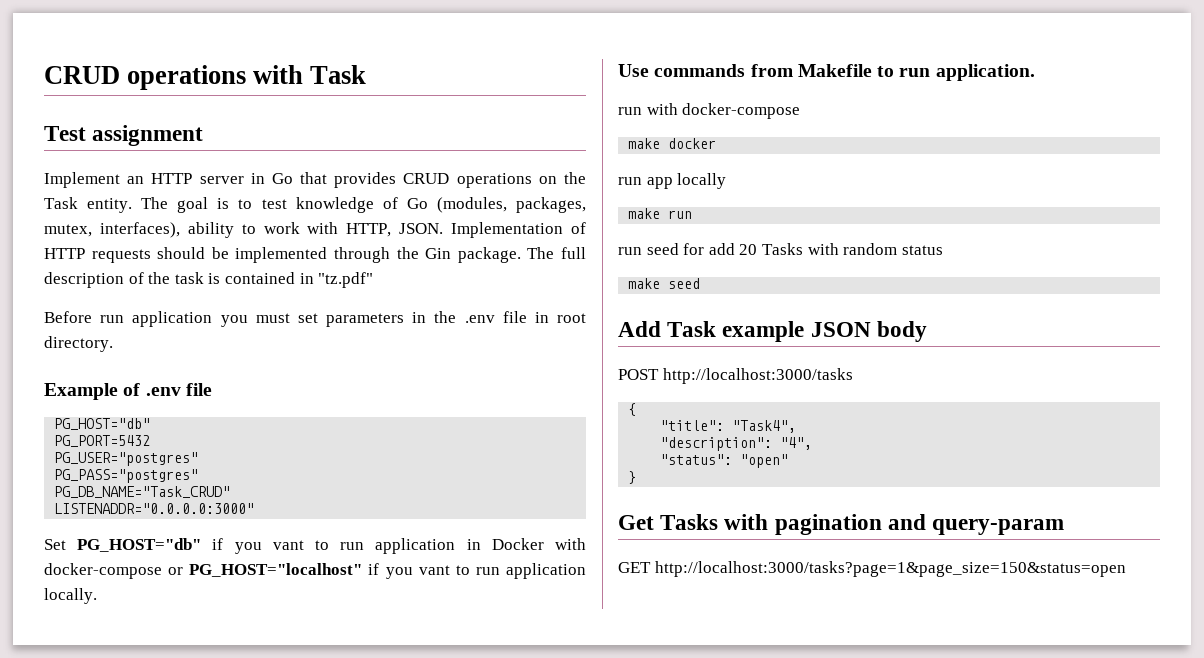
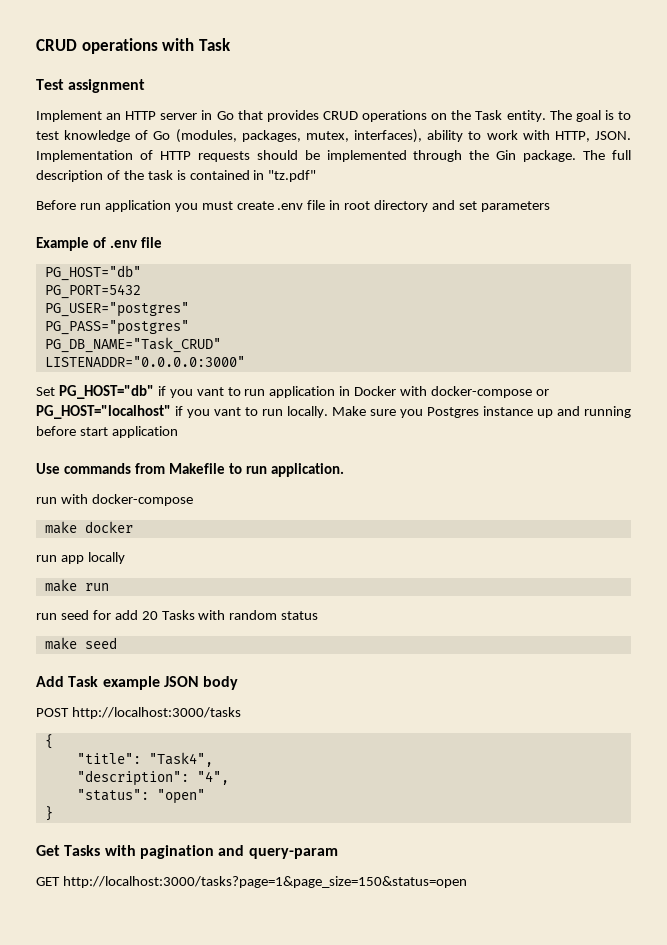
- Before run application you must set parameters in the .env file in root directory.
+ Before run application you must create .env file in root directory and set parameters
- Set PG_HOST="db" if you vant to run application in Docker with docker-compose or PG_HOST="localhost" if you vant to run application locally.
+ Set PG_HOST="db" if you vant to run application in Docker with docker-compose or PG_HOST="localhost" if you vant to run locally. Make sure you Postgres instance up and running before start application

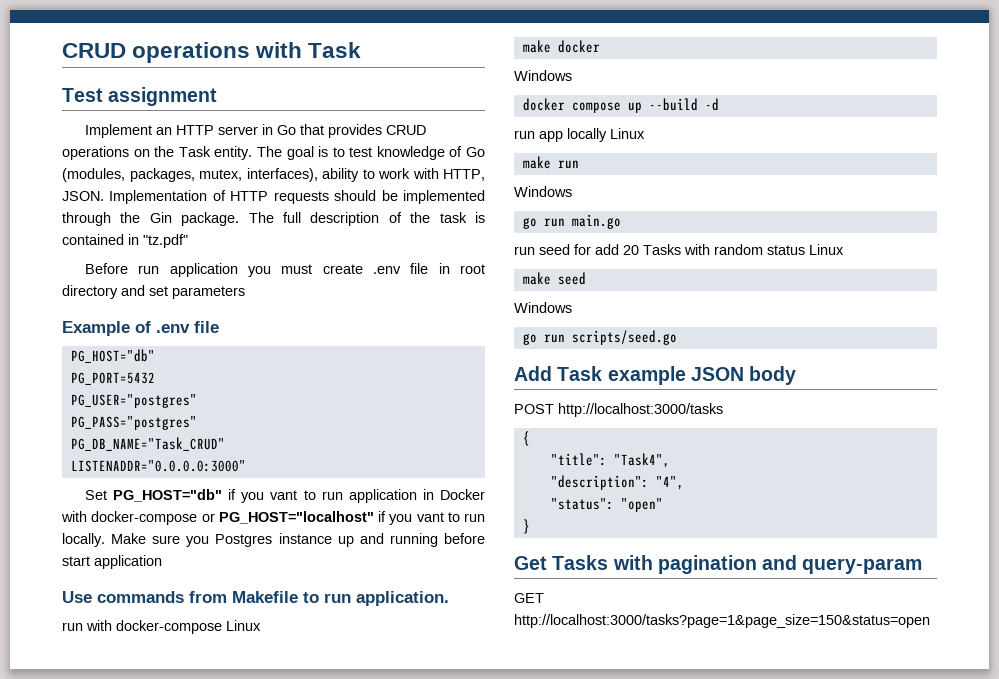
- run with docker-compose
+ run with docker-compose Linux
  make docker
+ Windows
+ docker compose up --build -d
- run app locally
+ run app locally Linux
  make run
+ Windows
+ go run main.go
- run seed for add 20 Tasks with random status
+ run seed for add 20 Tasks with random status Linux
  make seed
+ Windows
+ go run scripts/seed.go

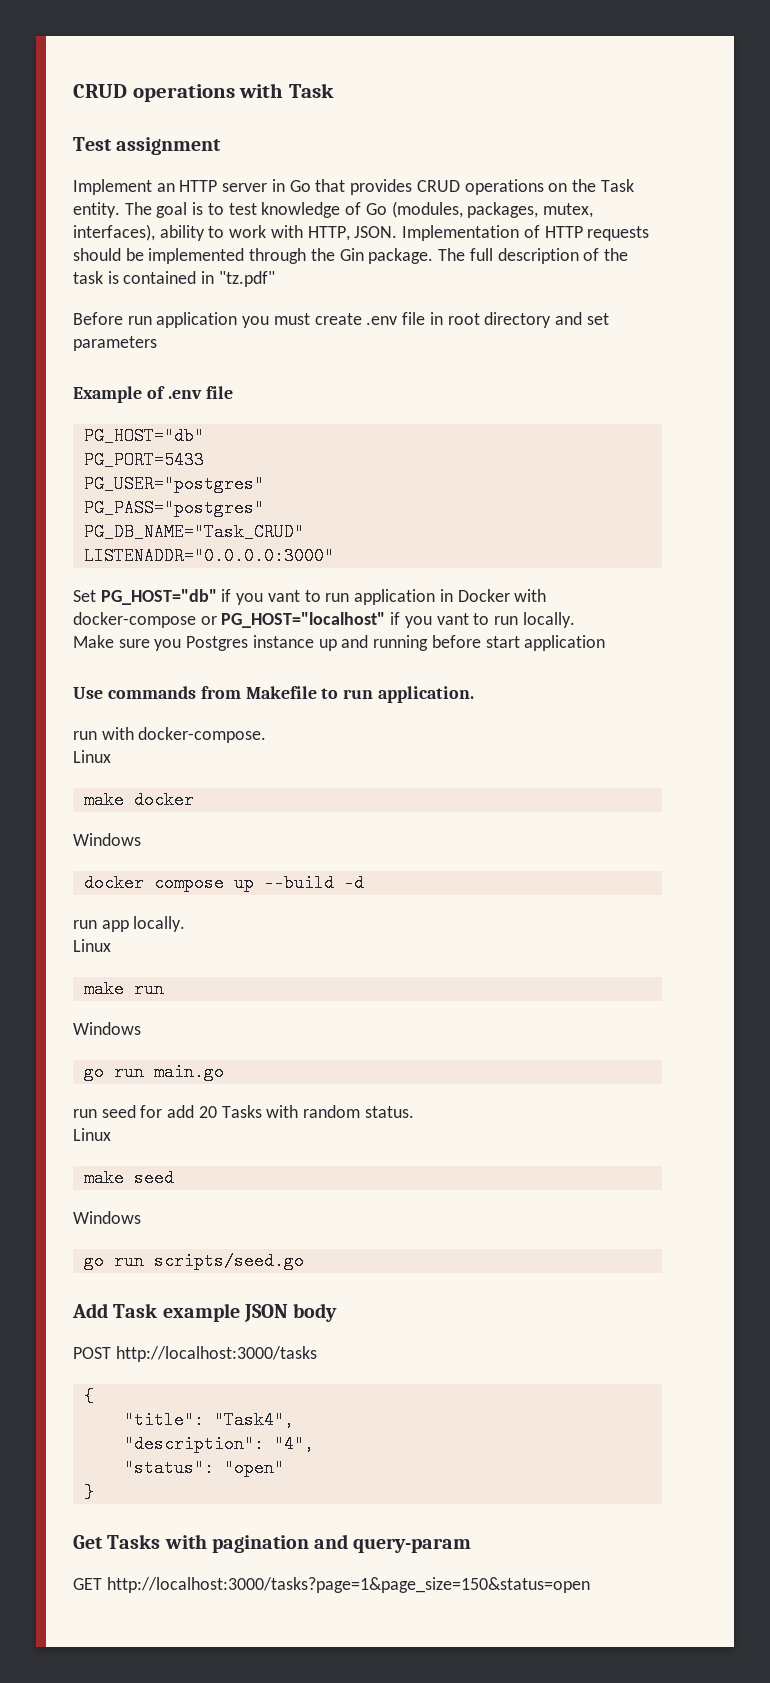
- PG_PORT=5432
+ PG_PORT=5433
- Set PG_HOST="db" if you vant to run application in Docker with docker-compose or PG_HOST="localhost" if you vant to run locally. Make sure you Postgres instance up and running before start application
+ Set PG_HOST="db" if you vant to run application in Docker with docker-compose or PG_HOST="localhost" if you vant to run locally.
+ Make sure you Postgres instance up and running before start application
- run with docker-compose Linux
+ run with docker-compose.
+ Linux
- run app locally Linux
+ run app locally.
+ Linux
- run seed for add 20 Tasks with random status Linux
+ run seed for add 20 Tasks with random status.
+ Linux

